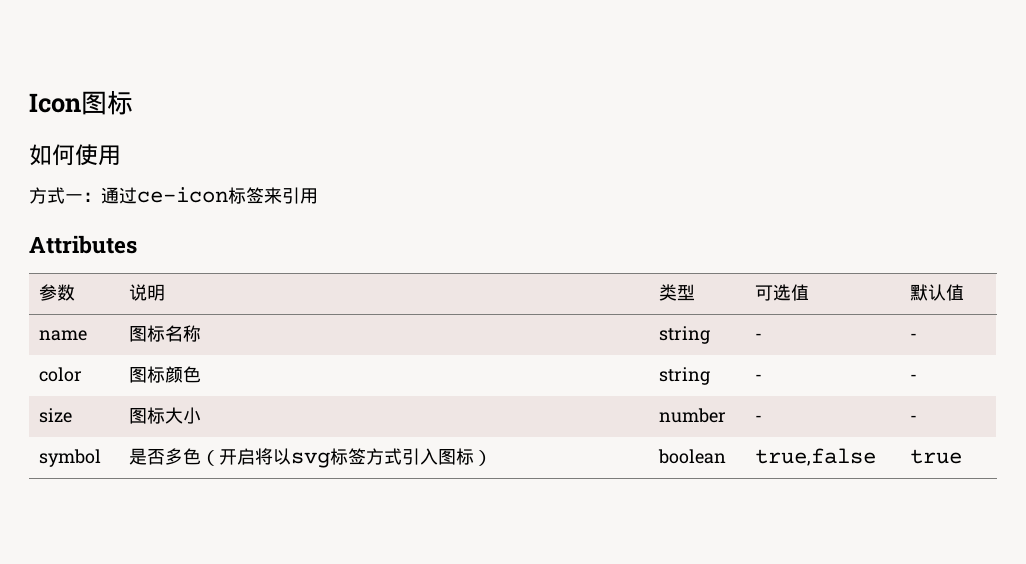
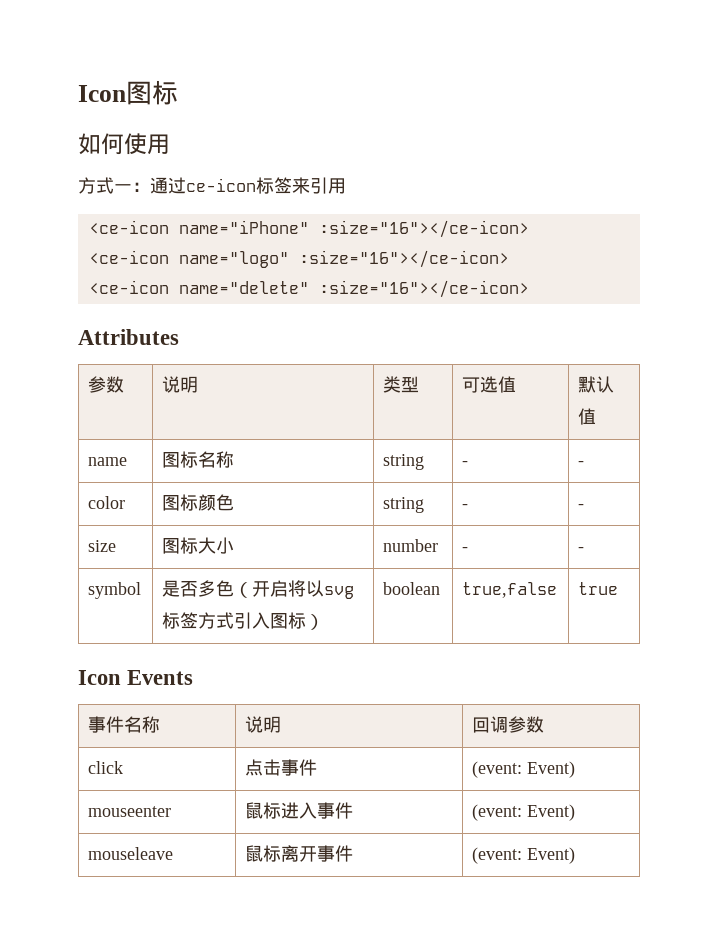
+ <ce-icon name="iPhone" :size="16"></ce-icon>
+ <ce-icon name="logo" :size="16"></ce-icon>
+ <ce-icon name="delete" :size="16"></ce-icon>
+ Icon Events
+ 事件名称 | 说明 | 回调参数
+ click | 点击事件 | (event: Event)
+ mouseenter | 鼠标进入事件 | (event: Event)
+ mouseleave | 鼠标离开事件 | (event: Event)

